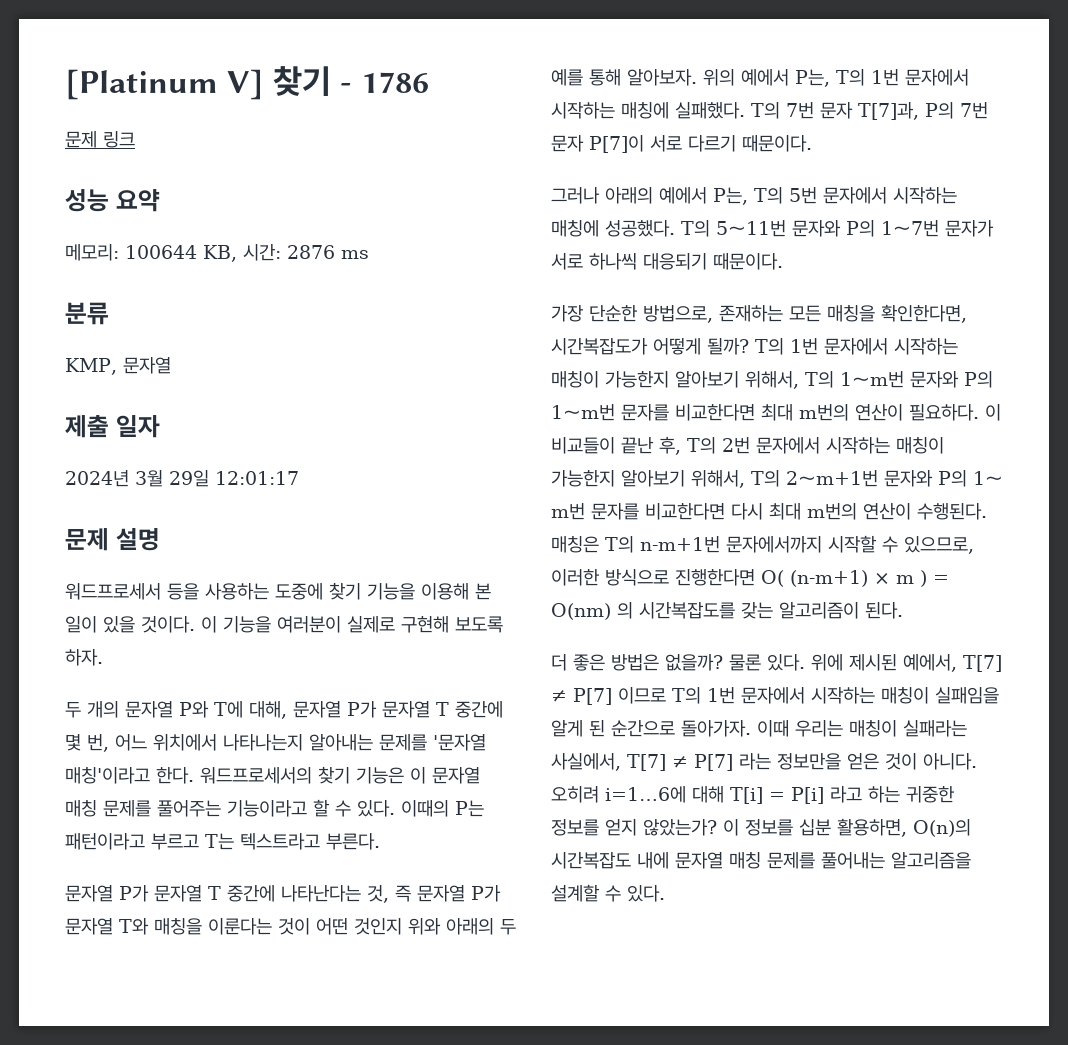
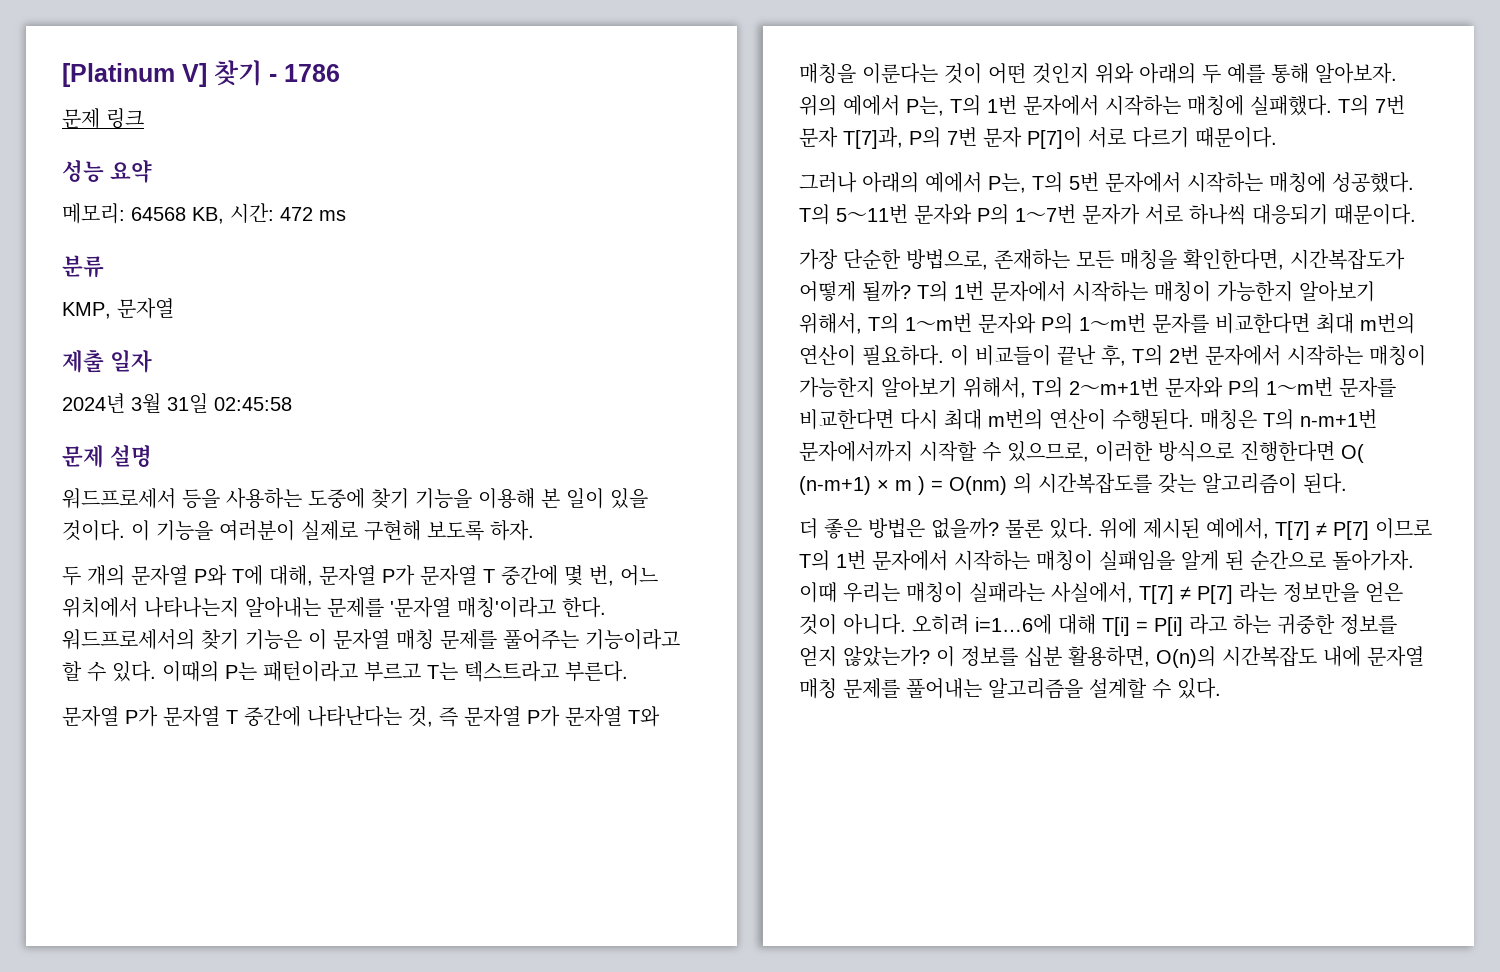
- 메모리: 100644 KB, 시간: 2876 ms
+ 메모리: 64568 KB, 시간: 472 ms
- 2024년 3월 29일 12:01:17
+ 2024년 3월 31일 02:45:58

